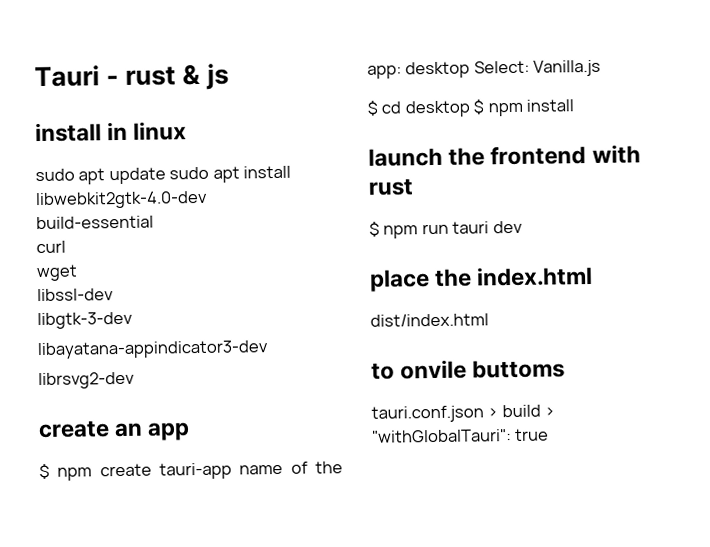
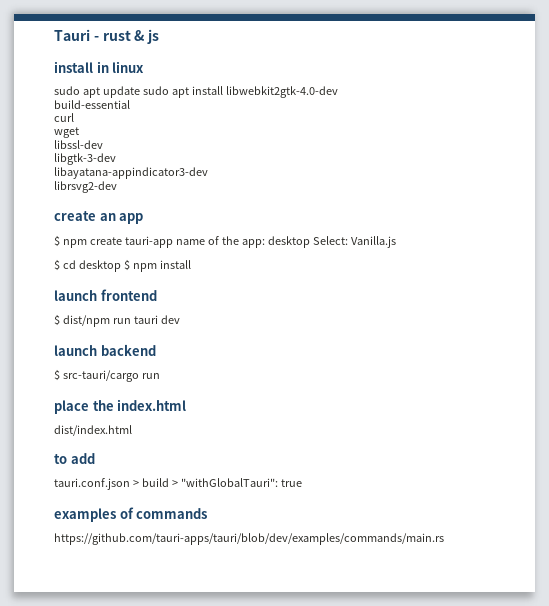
- launch the frontend with rust
- $ npm run tauri dev
+ launch frontend
+ $ dist/npm run tauri dev
+ launch backend
+ $ src-tauri/cargo run
- to onvile buttoms
+ to add
+ examples of commands
+ https://github.com/tauri-apps/tauri/blob/dev/examples/commands/main.rs

